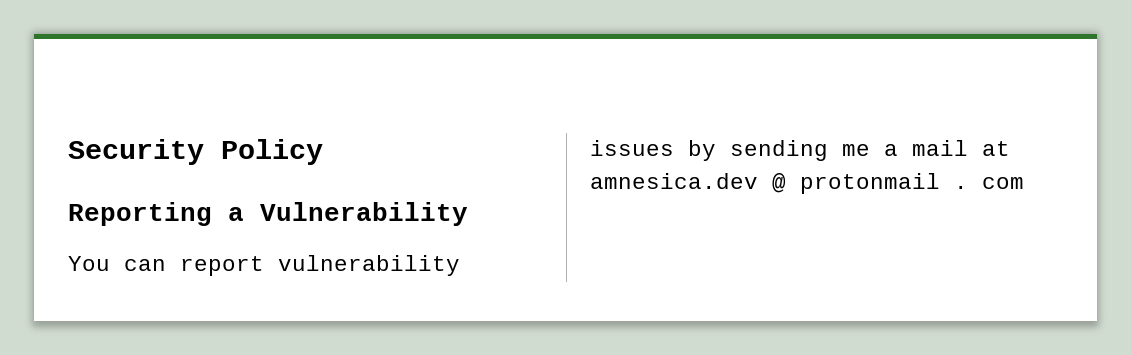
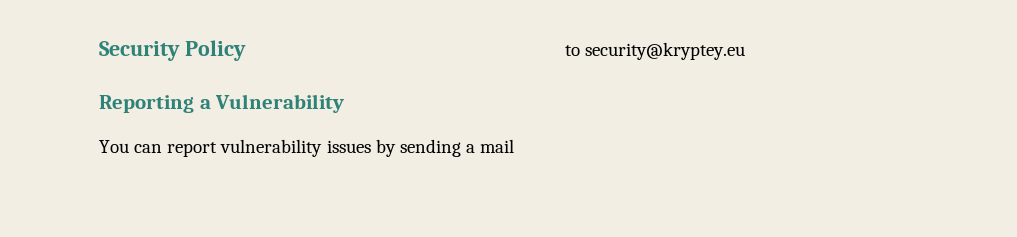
- You can report vulnerability issues by sending me a mail at amnesica.dev @ protonmail . com
+ You can report vulnerability issues by sending a mail to security@kryptey.eu

